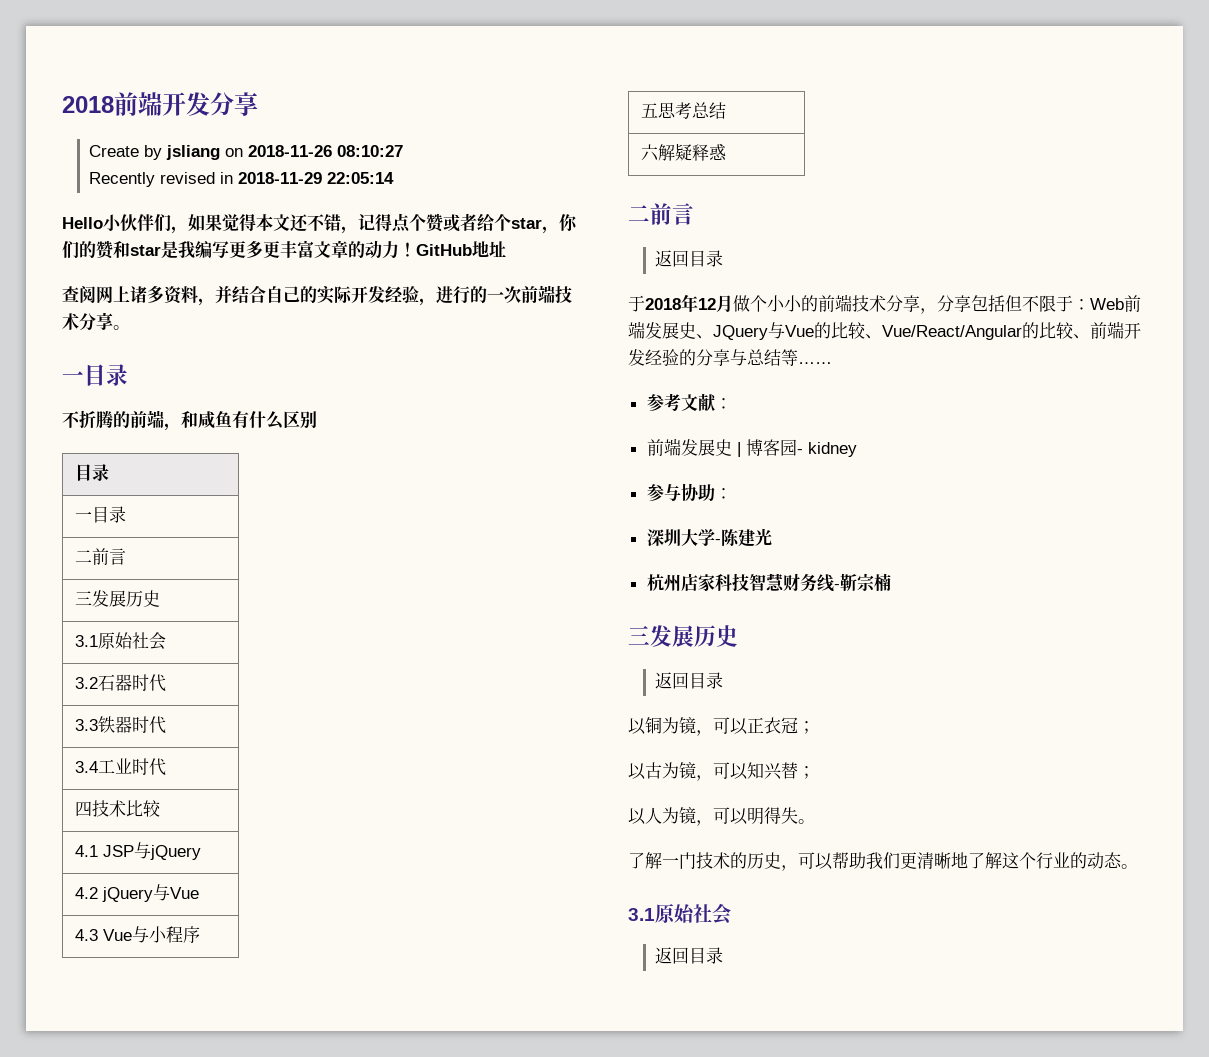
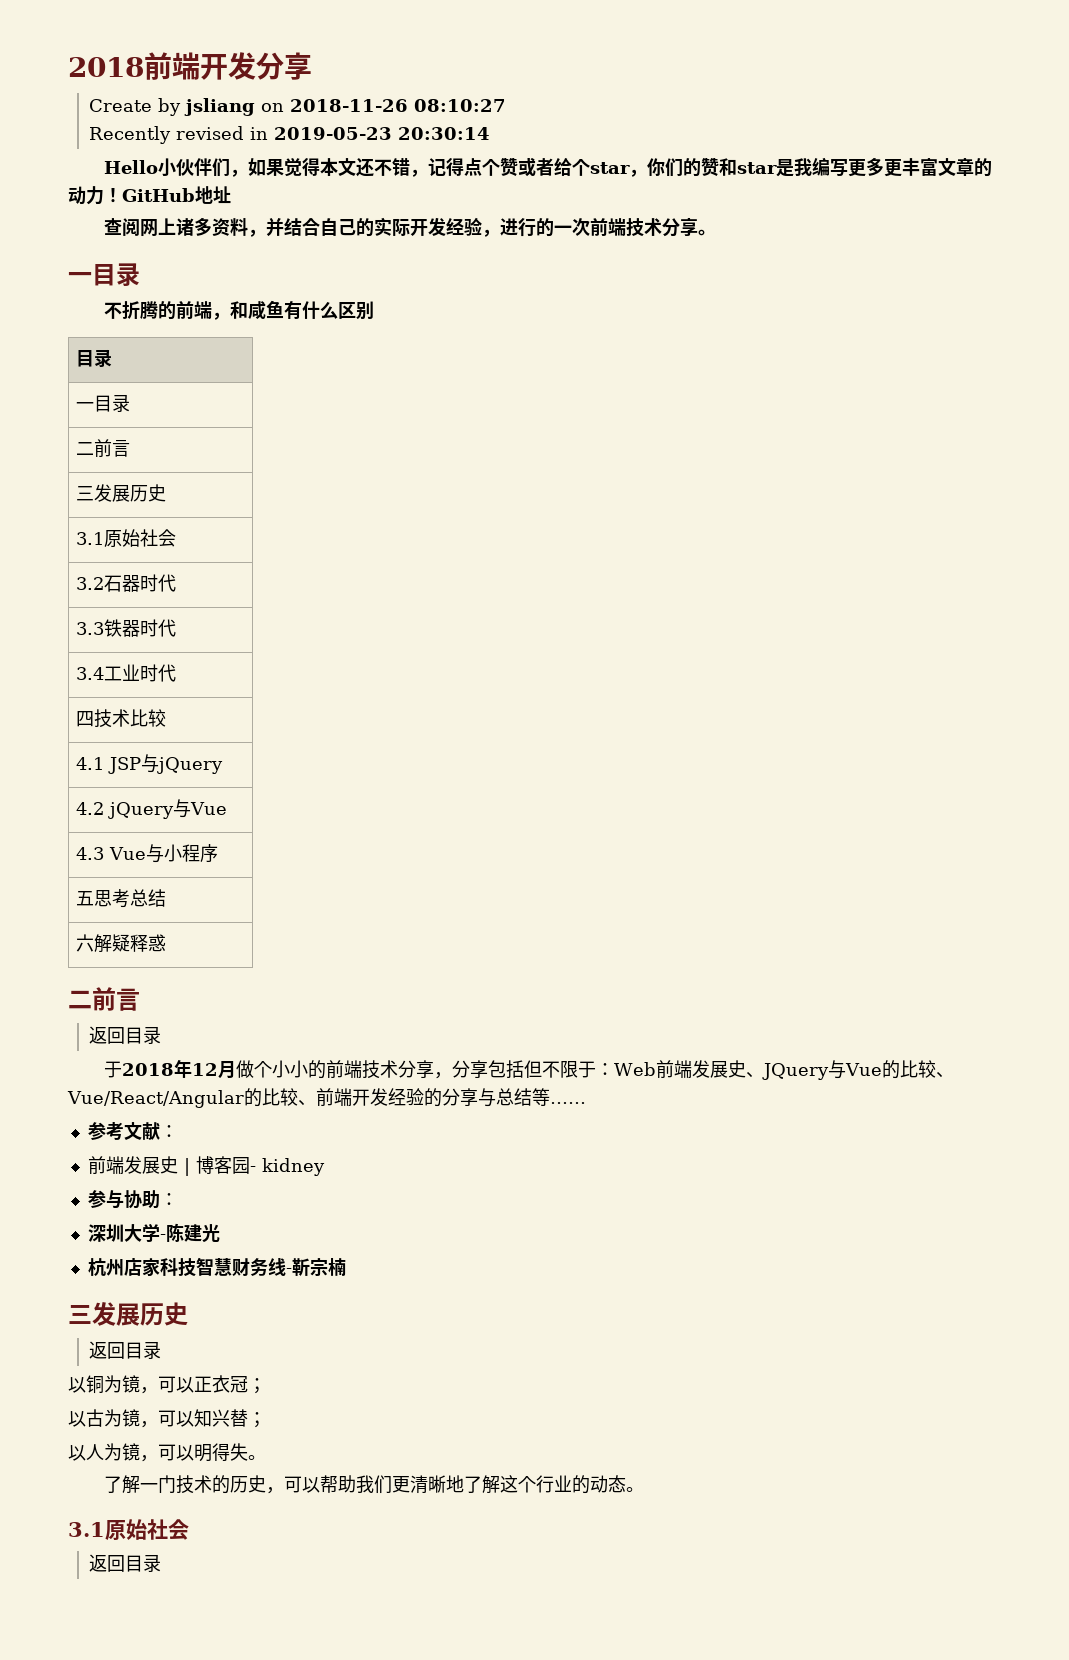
- Recently revised in 2018-11-29 22:05:14
+ Recently revised in 2019-05-23 20:30:14

